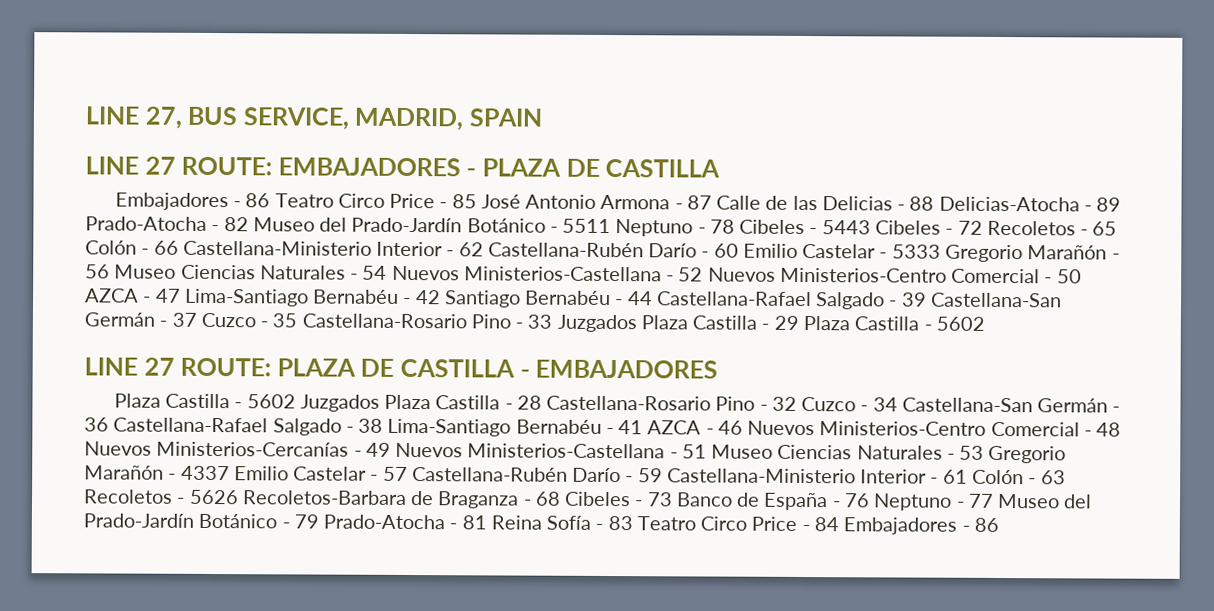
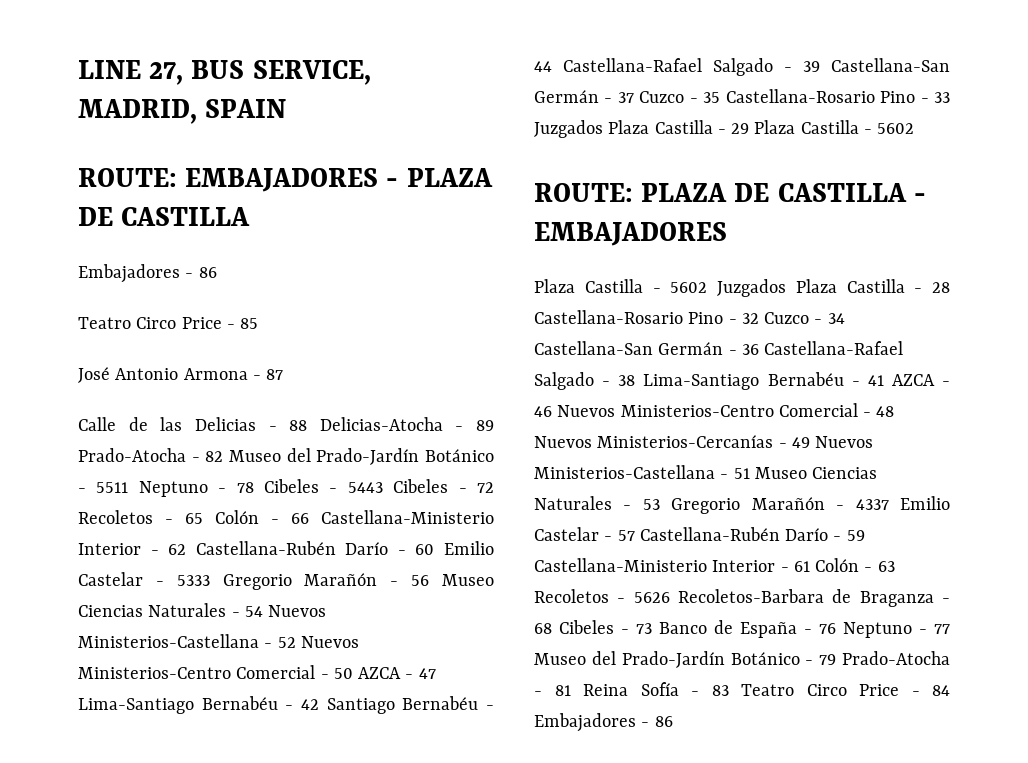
- LINE 27 ROUTE: EMBAJADORES - PLAZA DE CASTILLA
- Embajadores - 86 Teatro Circo Price - 85 José Antonio Armona - 87 Calle de las Delicias - 88 Delicias-Atocha - 89 Prado-Atocha - 82 Museo del Prado-Jardín Botánico - 5511 Neptuno - 78 Cibeles - 5443 Cibeles - 72 Recoletos - 65 Colón - 66 Castellana-Ministerio Interior - 62 Castellana-Rubén Darío - 60 Emilio Castelar - 5333 Gregorio Marañón - 56 Museo Ciencias Naturales - 54 Nuevos Ministerios-Castellana - 52 Nuevos Ministerios-Centro Comercial - 50 AZCA - 47 Lima-Santiago Bernabéu - 42 Santiago Bernabéu - 44 Castellana-Rafael Salgado - 39 Castellana-San Germán - 37 Cuzco - 35 Castellana-Rosario Pino - 33 Juzgados Plaza Castilla - 29 Plaza Castilla - 5602
+ ROUTE: EMBAJADORES - PLAZA DE CASTILLA
+ Embajadores - 86
+ Teatro Circo Price - 85
+ José Antonio Armona - 87
+ Calle de las Delicias - 88 Delicias-Atocha - 89 Prado-Atocha - 82 Museo del Prado-Jardín Botánico - 5511 Neptuno - 78 Cibeles - 5443 Cibeles - 72 Recoletos - 65 Colón - 66 Castellana-Ministerio Interior - 62 Castellana-Rubén Darío - 60 Emilio Castelar - 5333 Gregorio Marañón - 56 Museo Ciencias Naturales - 54 Nuevos Ministerios-Castellana - 52 Nuevos Ministerios-Centro Comercial - 50 AZCA - 47 Lima-Santiago Bernabéu - 42 Santiago Bernabéu - 44 Castellana-Rafael Salgado - 39 Castellana-San Germán - 37 Cuzco - 35 Castellana-Rosario Pino - 33 Juzgados Plaza Castilla - 29 Plaza Castilla - 5602
- LINE 27 ROUTE: PLAZA DE CASTILLA - EMBAJADORES
+ ROUTE: PLAZA DE CASTILLA - EMBAJADORES

